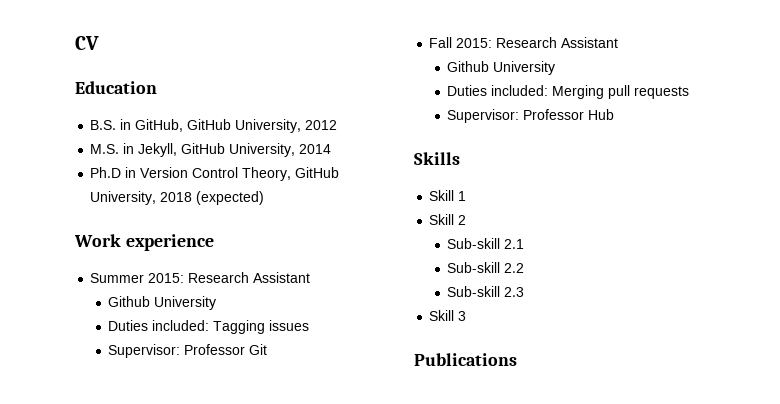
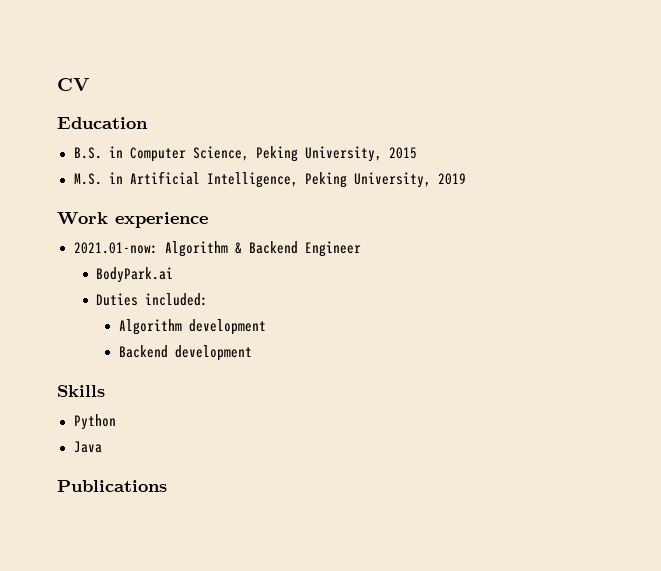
- B.S. in GitHub, GitHub University, 2012
- M.S. in Jekyll, GitHub University, 2014
- Ph.D in Version Control Theory, GitHub University, 2018 (expected)
+ B.S. in Computer Science, Peking University, 2015
+ M.S. in Artificial Intelligence, Peking University, 2019
  Work experience
- Summer 2015: Research Assistant
- Github University
- Duties included: Tagging issues
- Supervisor: Professor Git
- Fall 2015: Research Assistant
- Github University
- Duties included: Merging pull requests
- Supervisor: Professor Hub
+ 2021.01-now: Algorithm & Backend Engineer
+ BodyPark.ai
+ Duties included:
+ Algorithm development
+ Backend development
  Skills
- Skill 1
- Skill 2
- Sub-skill 2.1
- Sub-skill 2.2
- Sub-skill 2.3
- Skill 3
+ Python
+ Java

